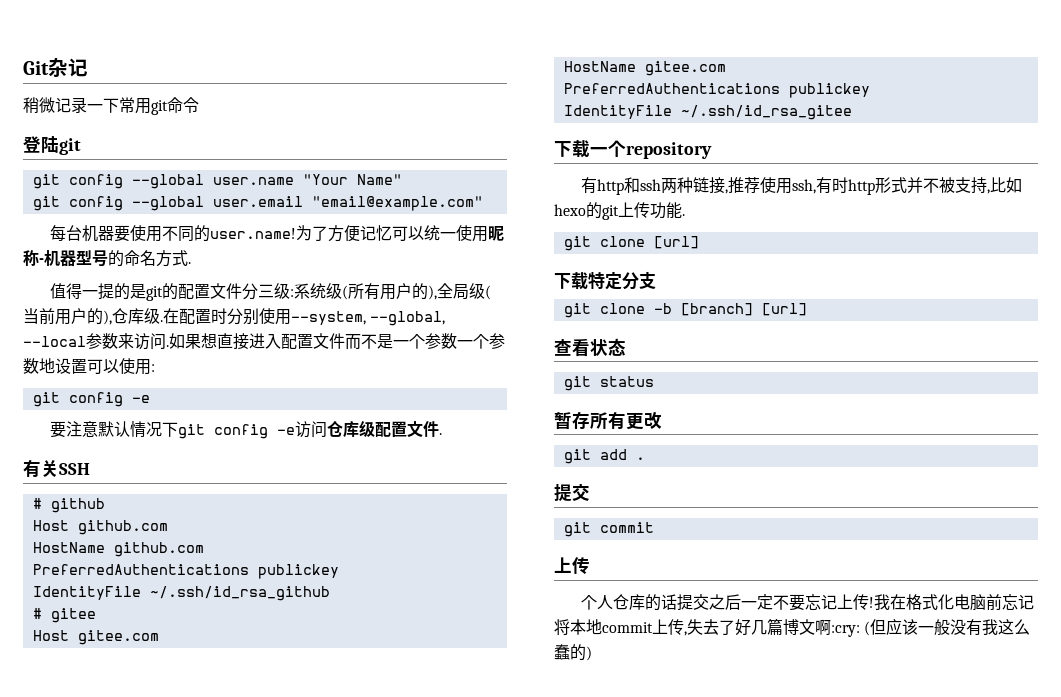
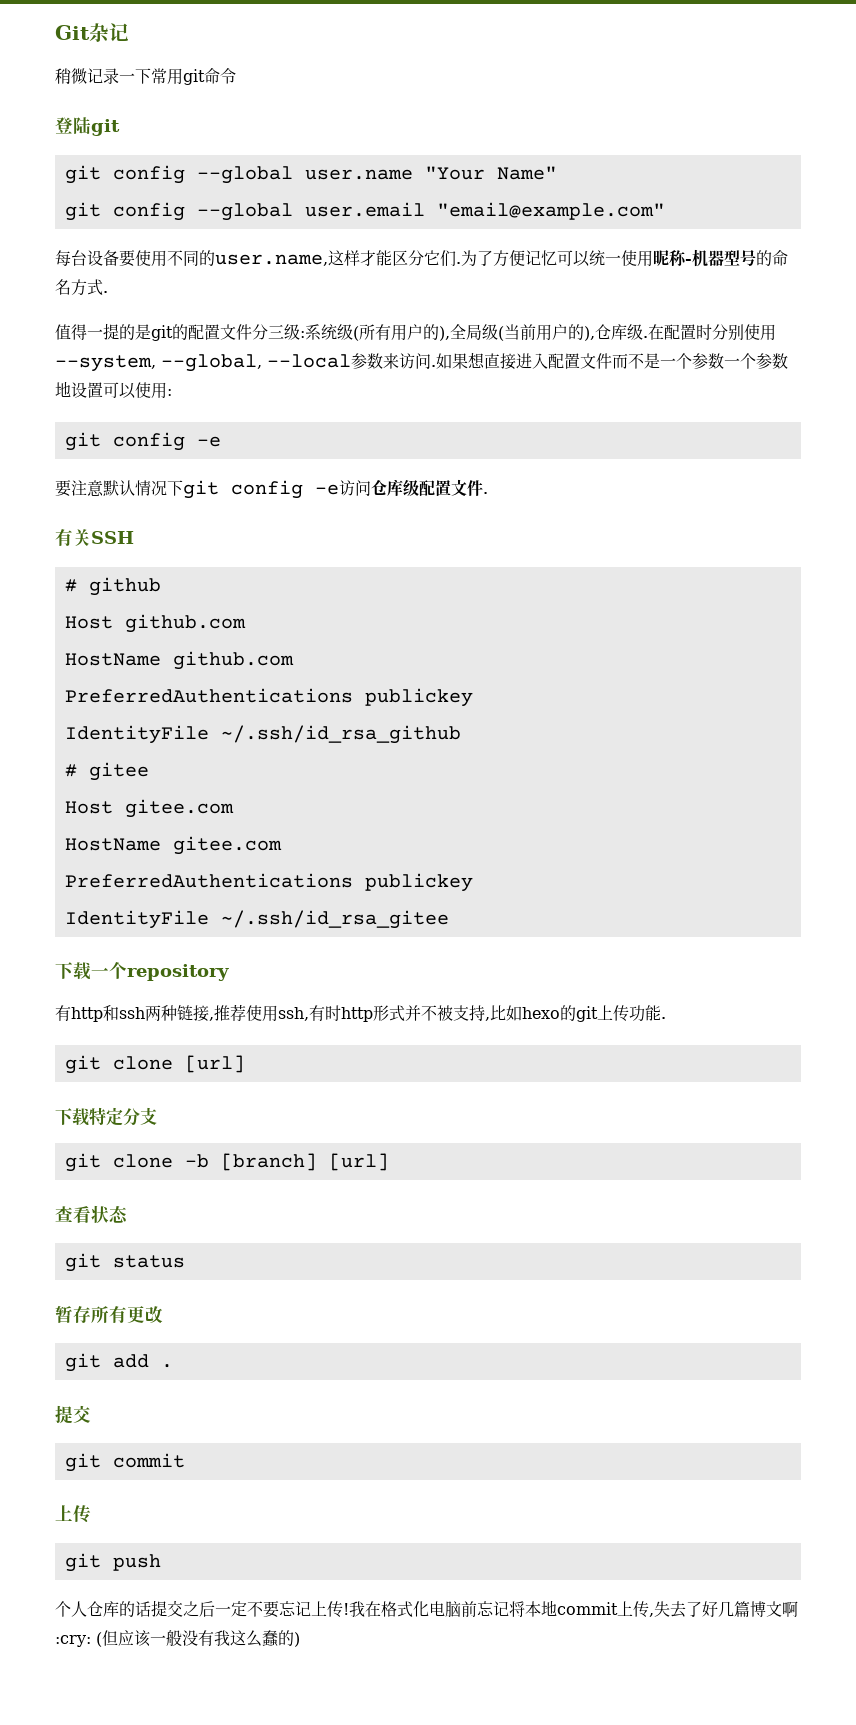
- 每台机器要使用不同的user.name!
+ 每台设备要使用不同的user.name,这样才能区分它们.
+ git push

